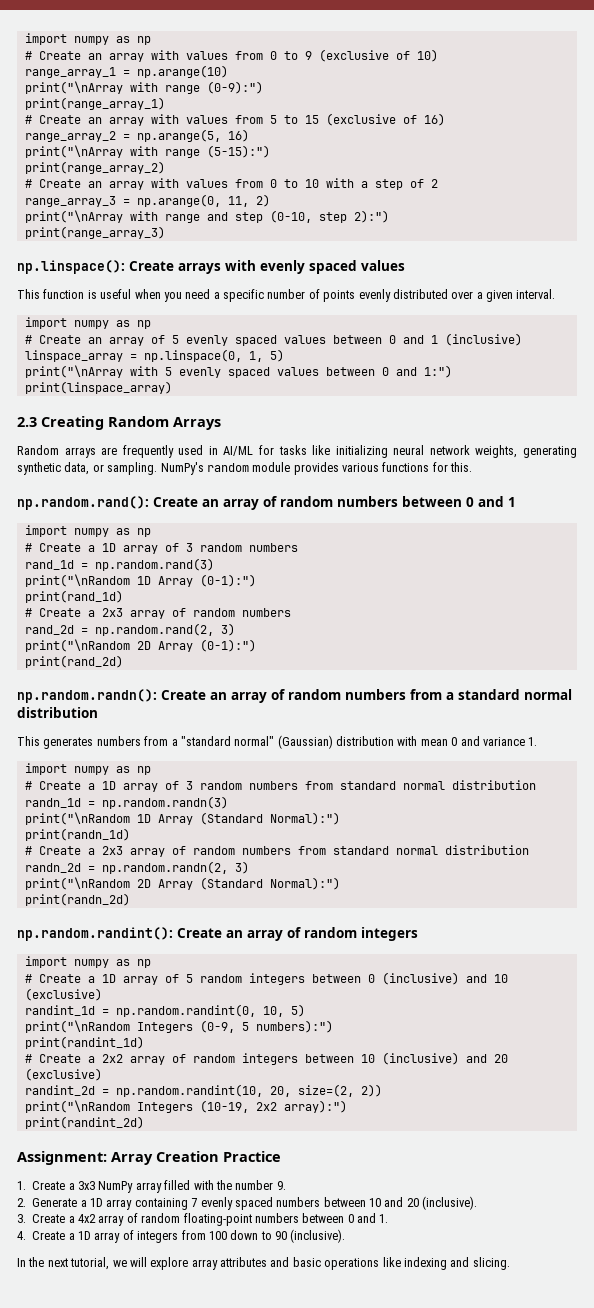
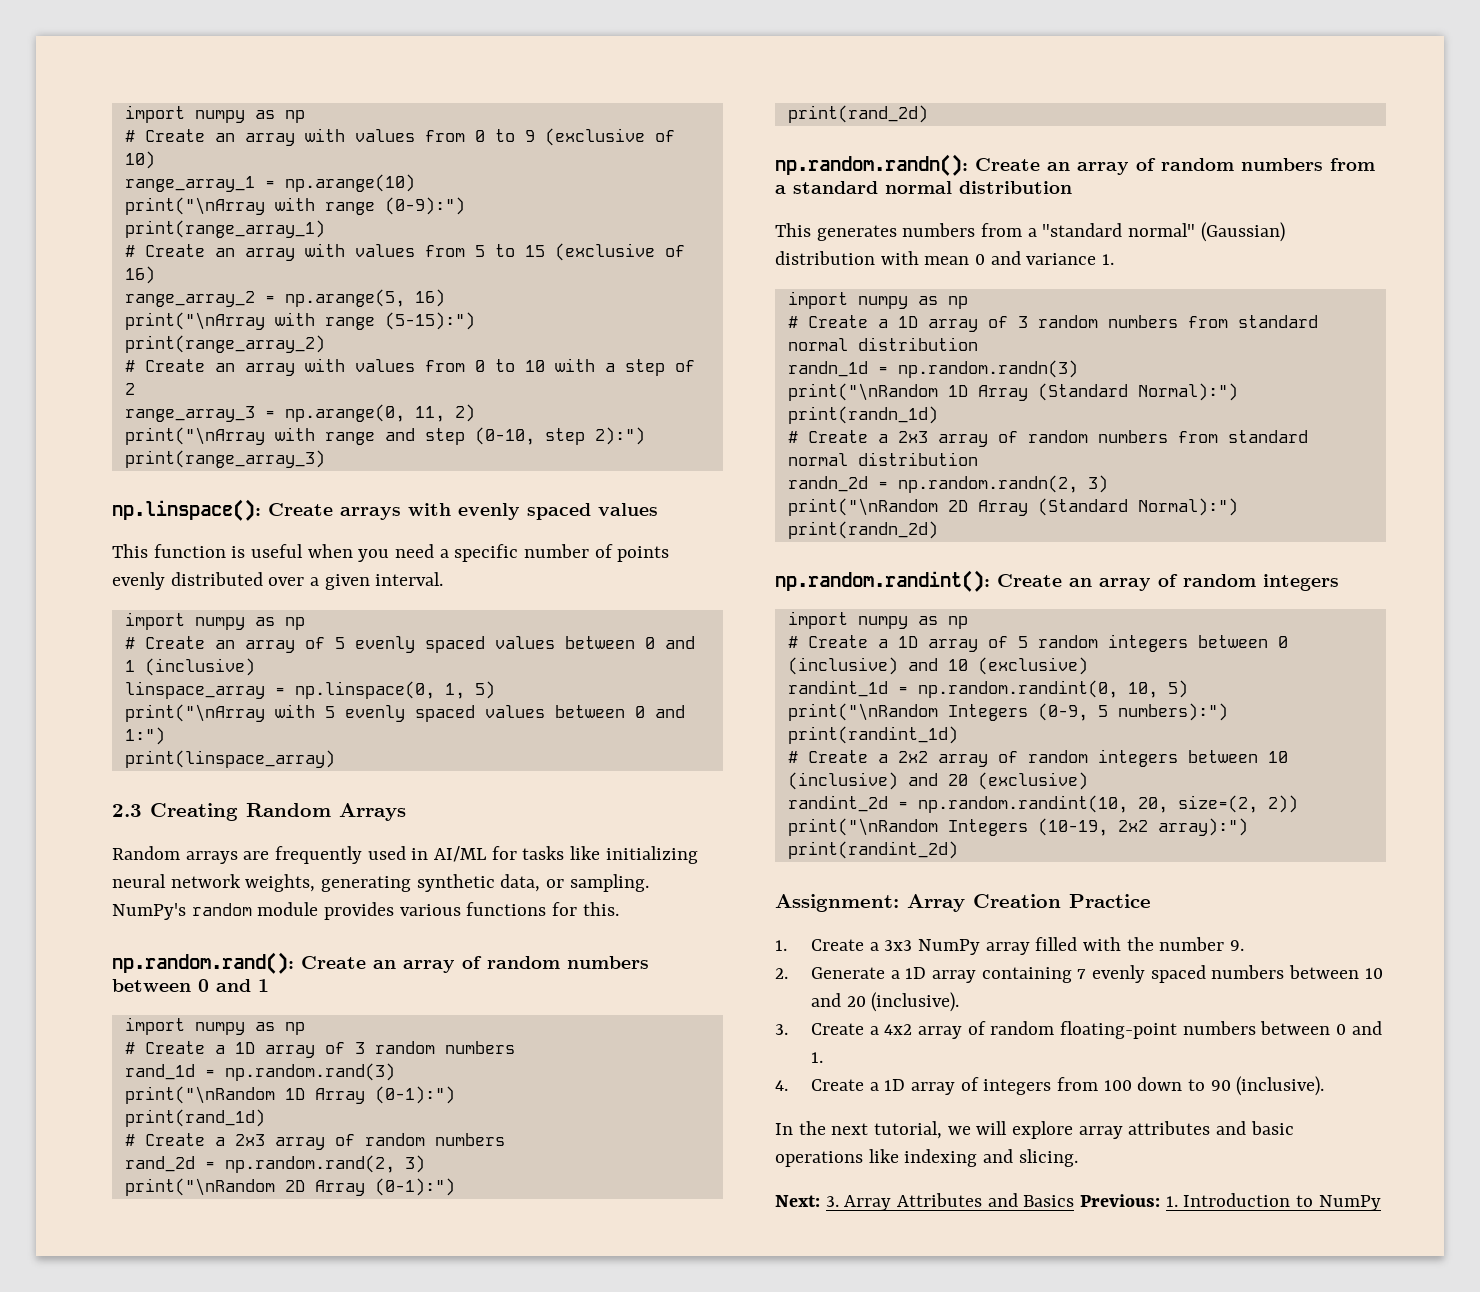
+ Next: 3. Array Attributes and Basics Previous: 1. Introduction to NumPy

